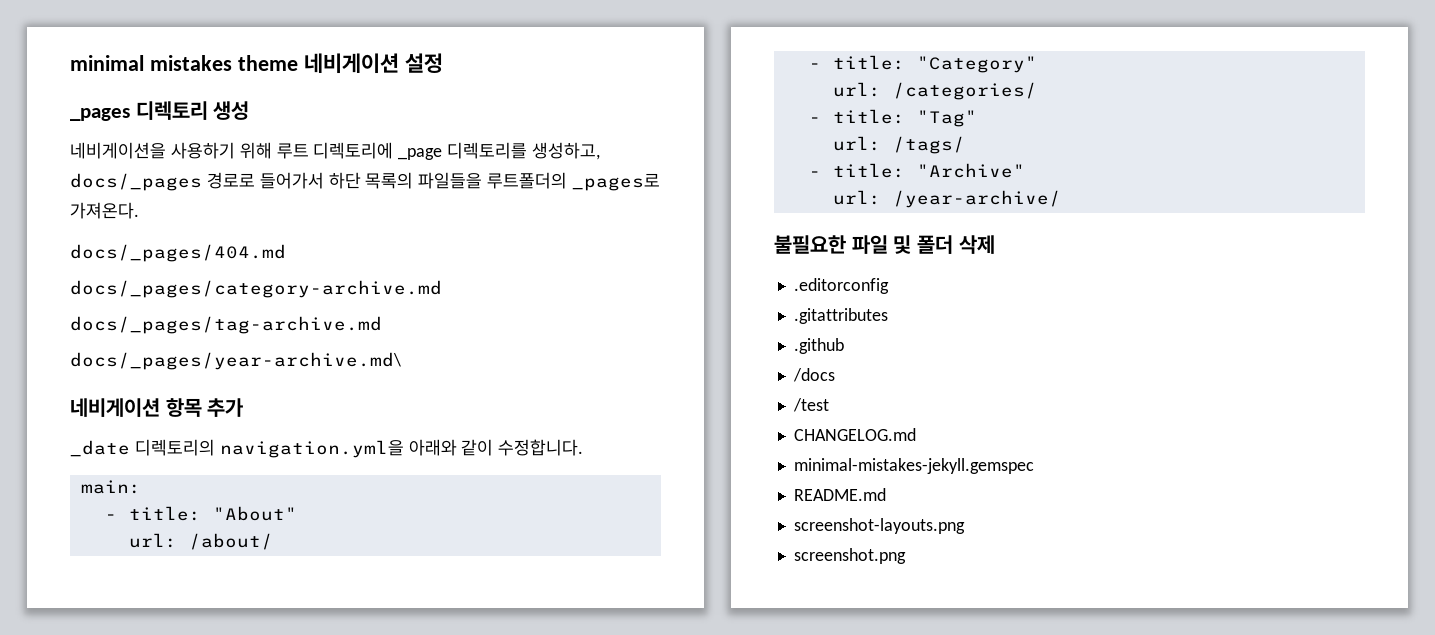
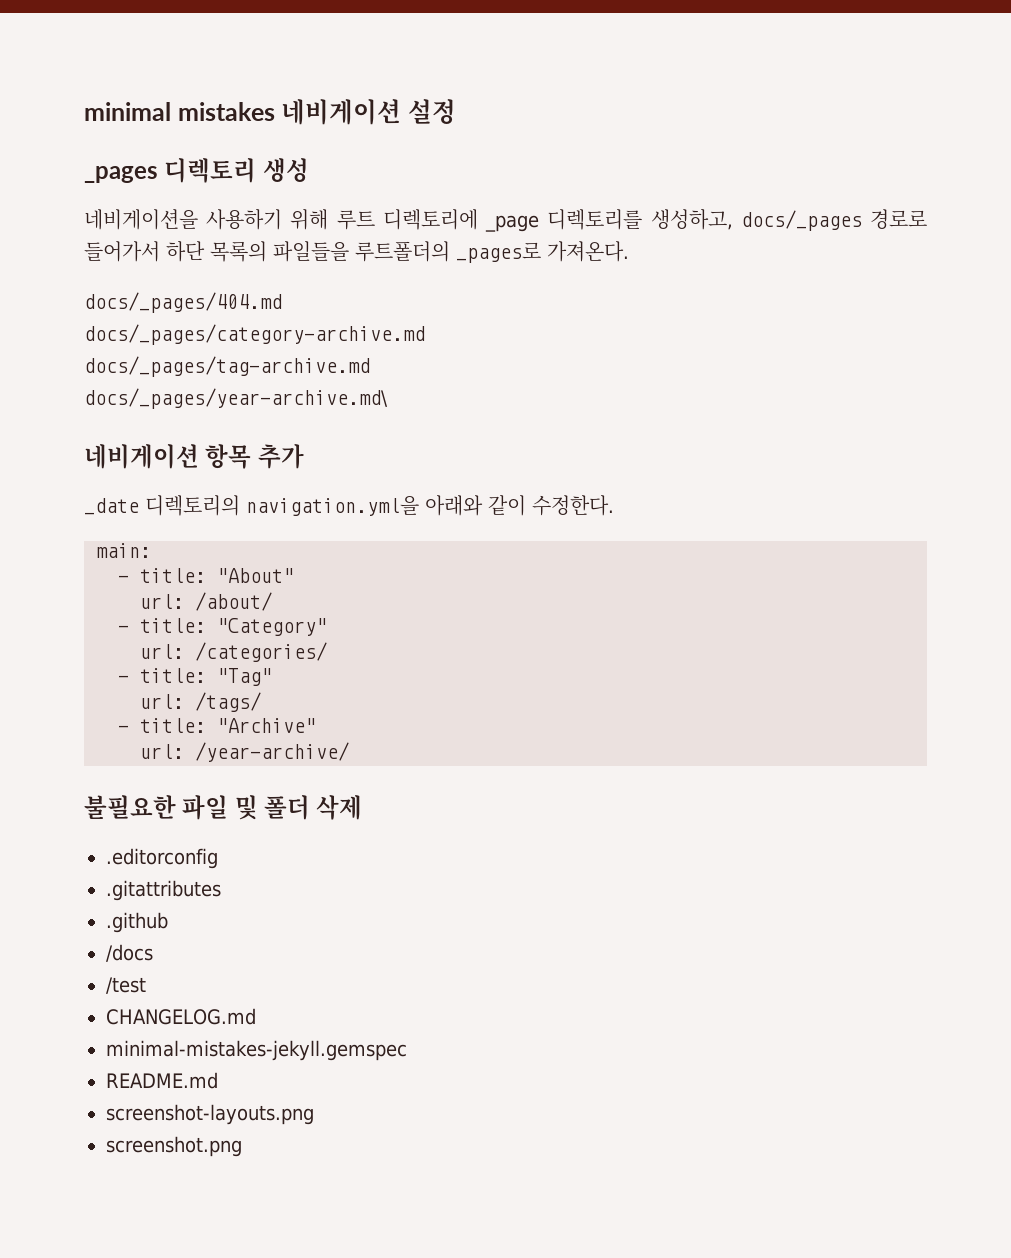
- minimal mistakes theme 네비게이션 설정
+ minimal mistakes 네비게이션 설정
- _date 디렉토리의 navigation.yml을 아래와 같이 수정합니다.
+ _date 디렉토리의 navigation.yml을 아래와 같이 수정한다.

